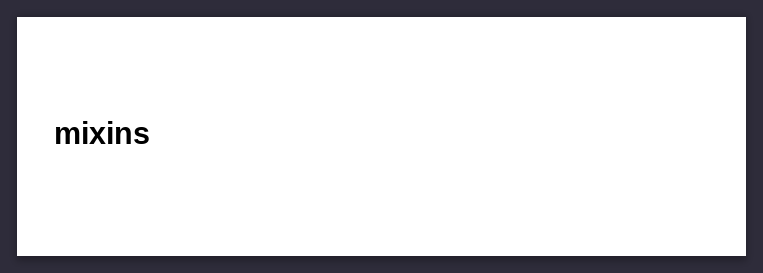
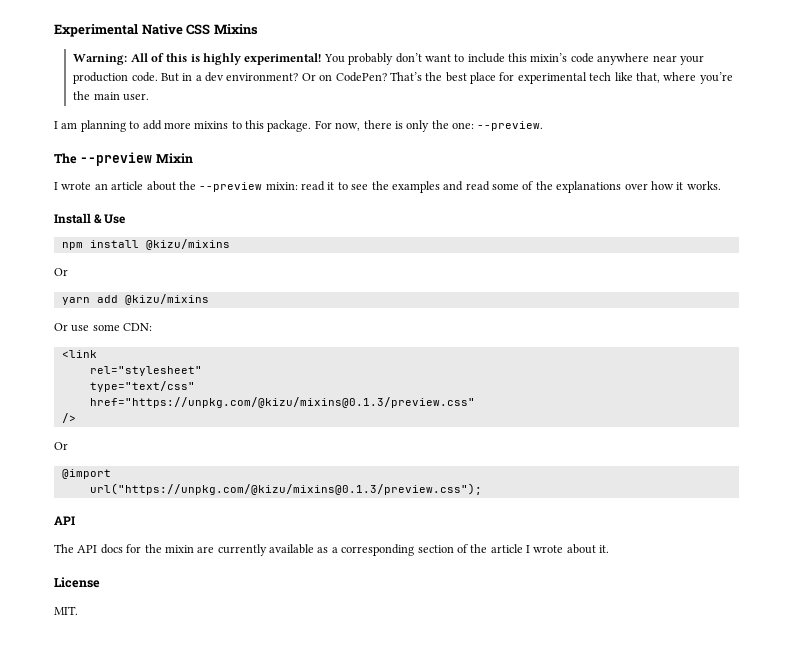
- mixins
+ Experimental Native CSS Mixins
+ Warning: All of this is highly experimental! You probably don’t want to include this mixin’s code anywhere near your production code. But in a dev environment? Or on CodePen? That’s the best place for experimental tech like that, where you’re the main user.
+ I am planning to add more mixins to this package. For now, there is only the one: --preview.
+ The --preview Mixin
+ I wrote an article about the --preview mixin: read it to see the examples and read some of the explanations over how it works.
+ Install & Use
+ npm install @kizu/mixins
+ Or
+ yarn add @kizu/mixins
+ Or use some CDN:
+ <link
+ rel="stylesheet"
+ type="text/css"
+ href="https://unpkg.com/@kizu/mixins@0.1.3/preview.css"
+ />
+ Or
+ @import
+ url("https://unpkg.com/@kizu/mixins@0.1.3/preview.css");
+ API
+ The API docs for the mixin are currently available as a corresponding section of the article I wrote about it.
+ License
+ MIT.

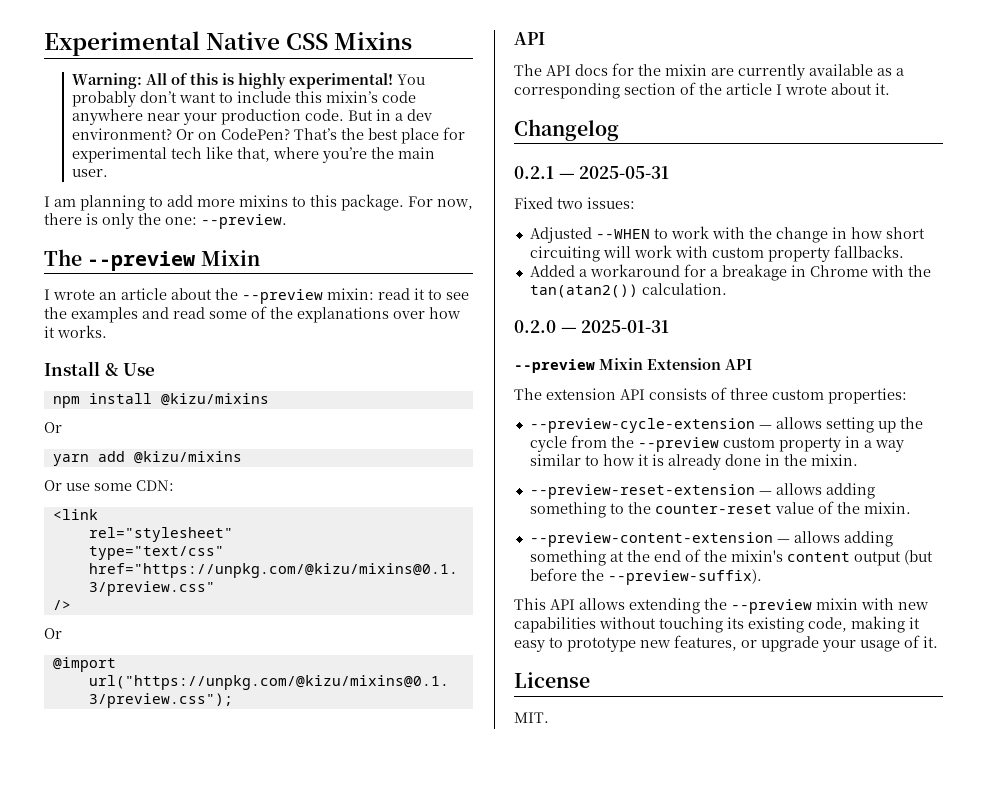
+ Changelog
+ 0.2.1 — 2025-05-31
+ Fixed two issues:
+ Adjusted --WHEN to work with the change in how short circuiting will work with custom property fallbacks.
+ Added a workaround for a breakage in Chrome with the tan(atan2()) calculation.
+ 0.2.0 — 2025-01-31
+ --preview Mixin Extension API
+ The extension API consists of three custom properties:
+ --preview-cycle-extension — allows setting up the cycle from the --preview custom property in a way similar to how it is already done in the mixin.
+ --preview-reset-extension — allows adding something to the counter-reset value of the mixin.
+ --preview-content-extension — allows adding something at the end of the mixin's content output (but before the --preview-suffix).
+ This API allows extending the --preview mixin with new capabilities without touching its existing code, making it easy to prototype new features, or upgrade your usage of it.

